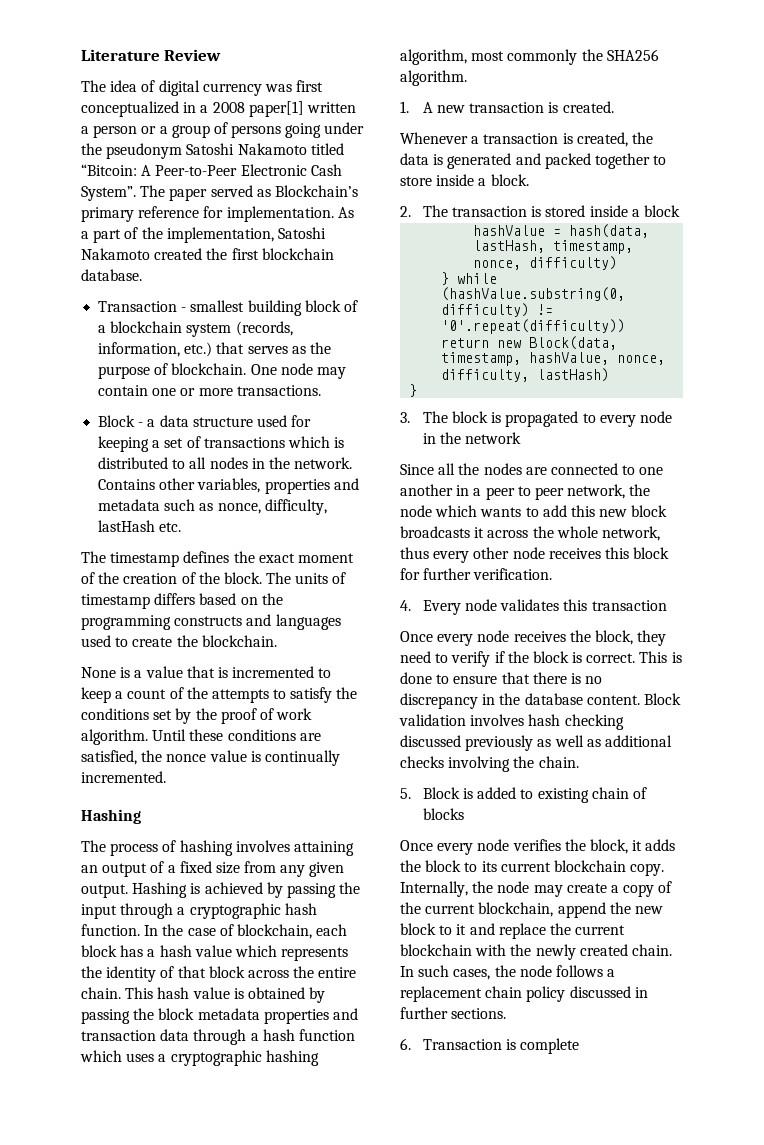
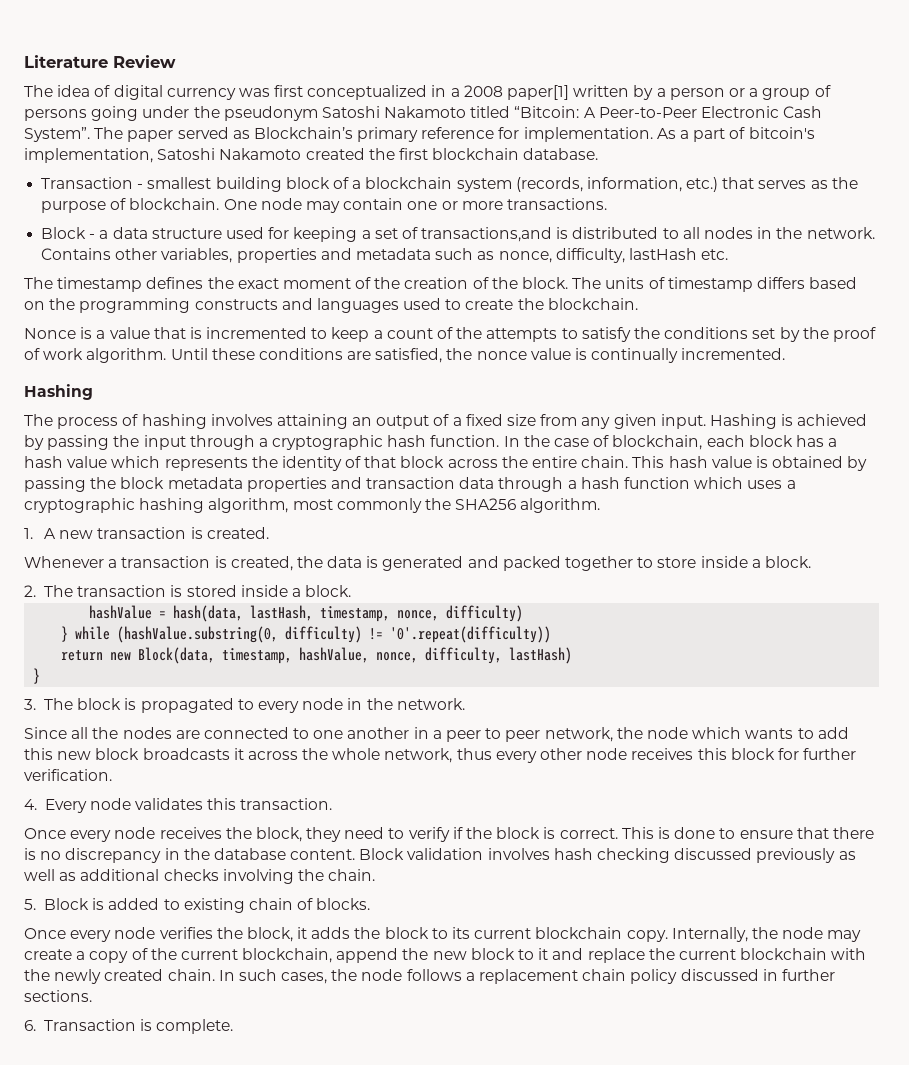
- The idea of digital currency was first conceptualized in a 2008 paper[1] written a person or a group of persons going under the pseudonym Satoshi Nakamoto titled “Bitcoin: A Peer-to-Peer Electronic Cash System”.
+ The idea of digital currency was first conceptualized in a 2008 paper[1] written by a person or a group of persons going under the pseudonym Satoshi Nakamoto titled “Bitcoin: A Peer-to-Peer Electronic Cash System”.
- As a part of the implementation, Satoshi Nakamoto created the first blockchain database.
+ As a part of bitcoin's implementation, Satoshi Nakamoto created the first blockchain database.
- Block - a data structure used for keeping a set of transactions which is distributed to all nodes in the network.
+ Block - a data structure used for keeping a set of transactions,and is distributed to all nodes in the network.
- None is a value that is incremented to keep a count of the attempts to satisfy the conditions set by the proof of work algorithm.
+ Nonce is a value that is incremented to keep a count of the attempts to satisfy the conditions set by the proof of work algorithm.
- The process of hashing involves attaining an output of a fixed size from any given output.
+ The process of hashing involves attaining an output of a fixed size from any given input.
- 2. The transaction is stored inside a block
+ 2. The transaction is stored inside a block.
- 3. The block is propagated to every node in the network
+ 3. The block is propagated to every node in the network.
- 4. Every node validates this transaction
+ 4. Every node validates this transaction.
- 5. Block is added to existing chain of blocks
+ 5. Block is added to existing chain of blocks.
- 6. Transaction is complete
+ 6. Transaction is complete.

